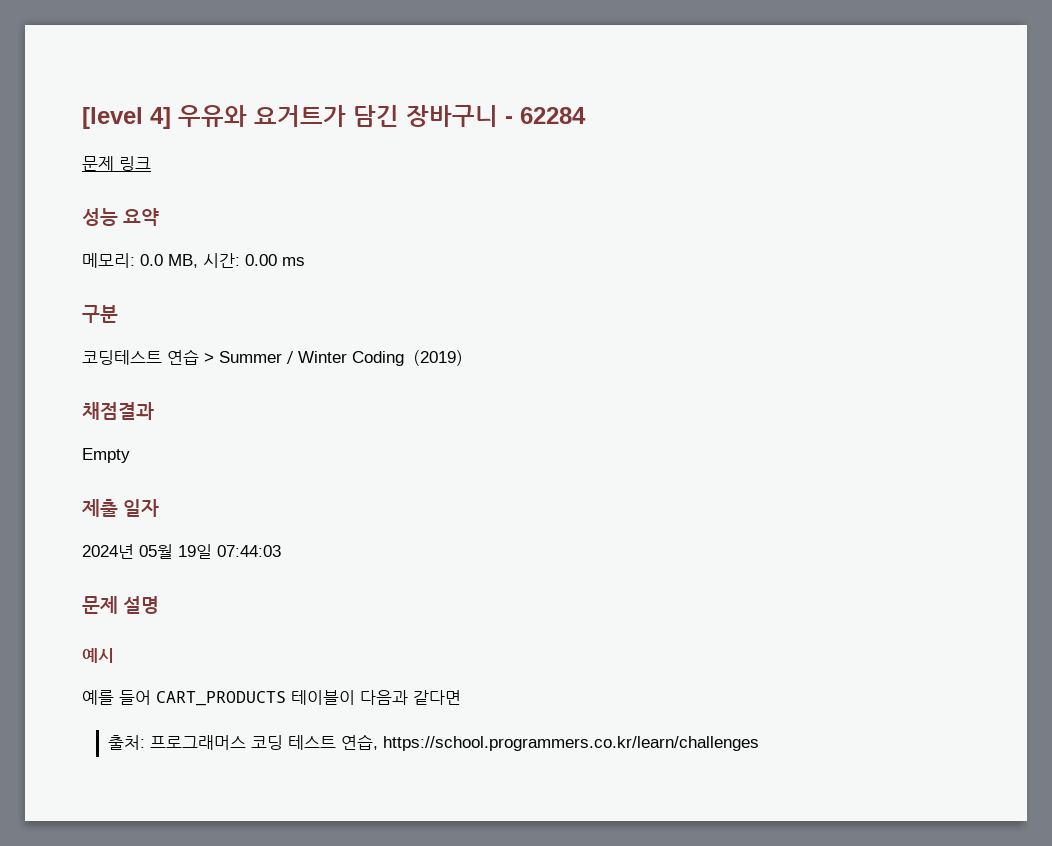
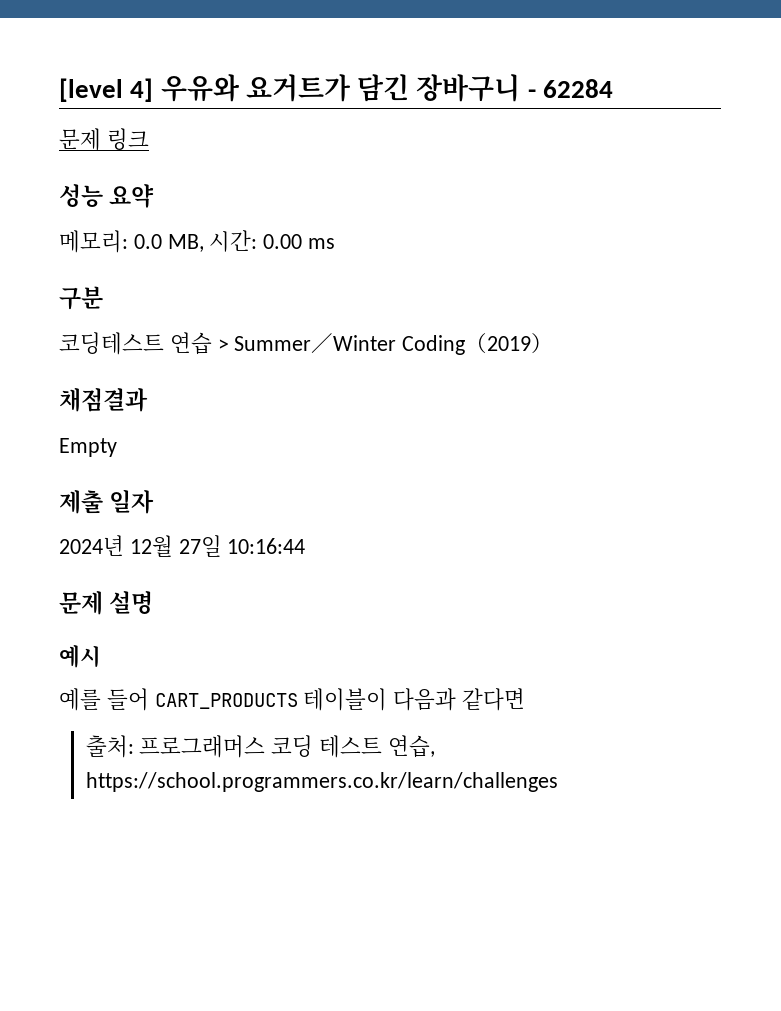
- 2024년 05월 19일 07:44:03
+ 2024년 12월 27일 10:16:44

